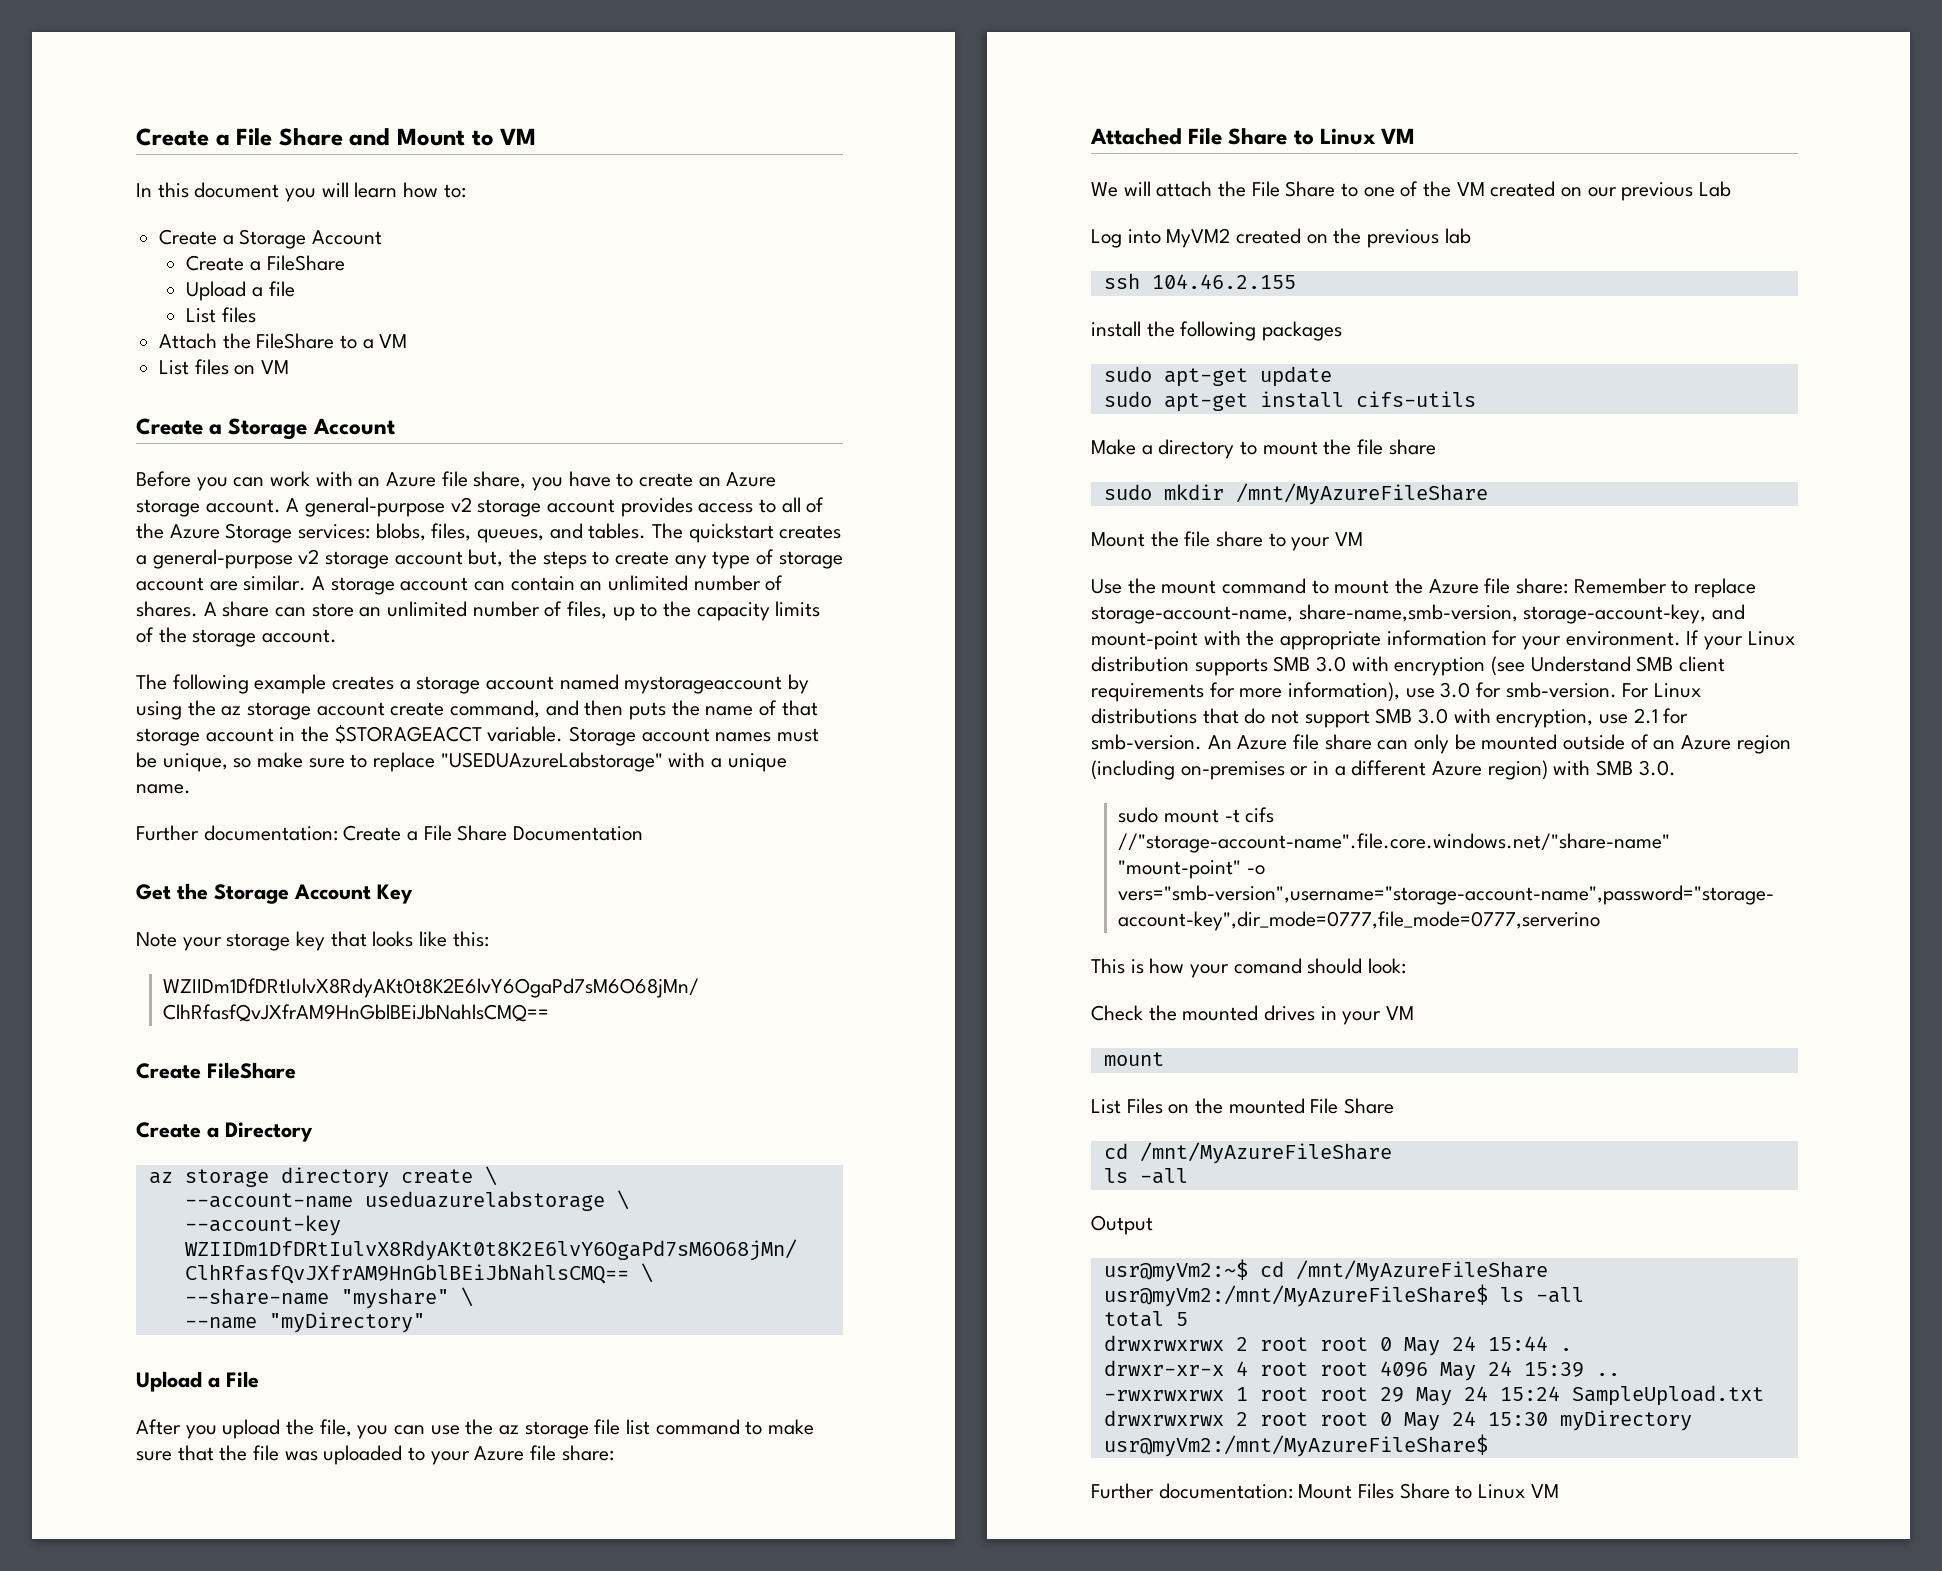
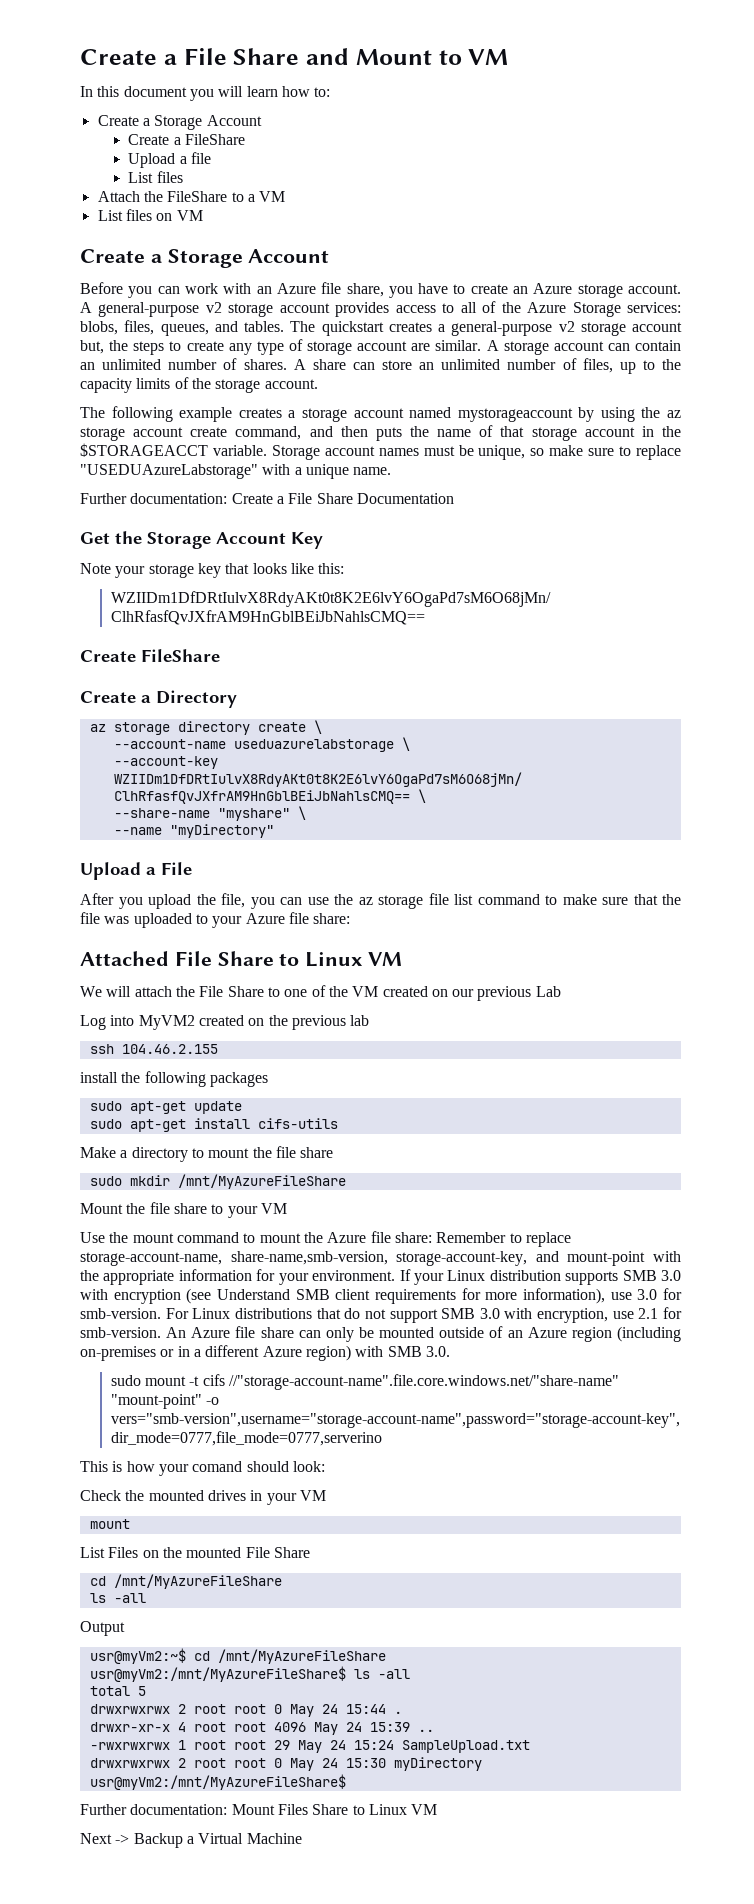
+ Next -> Backup a Virtual Machine

